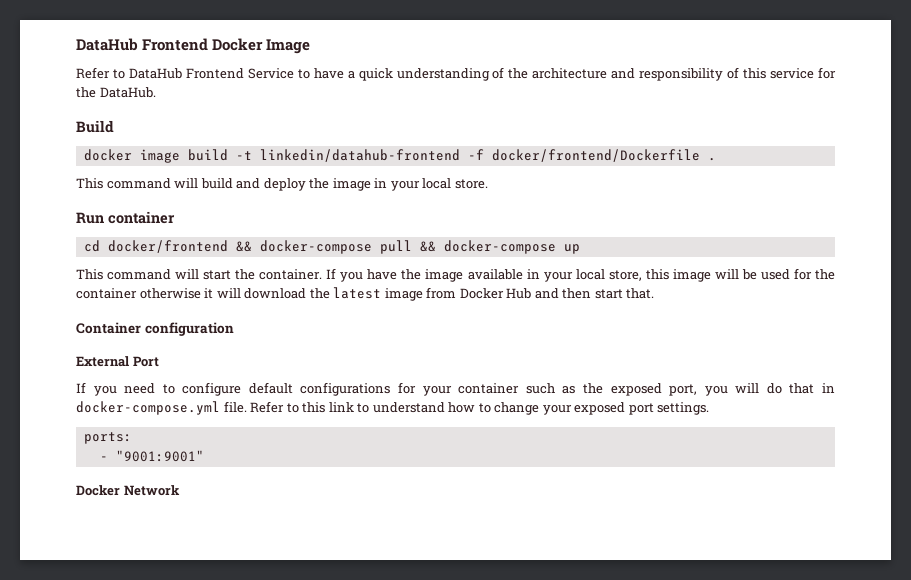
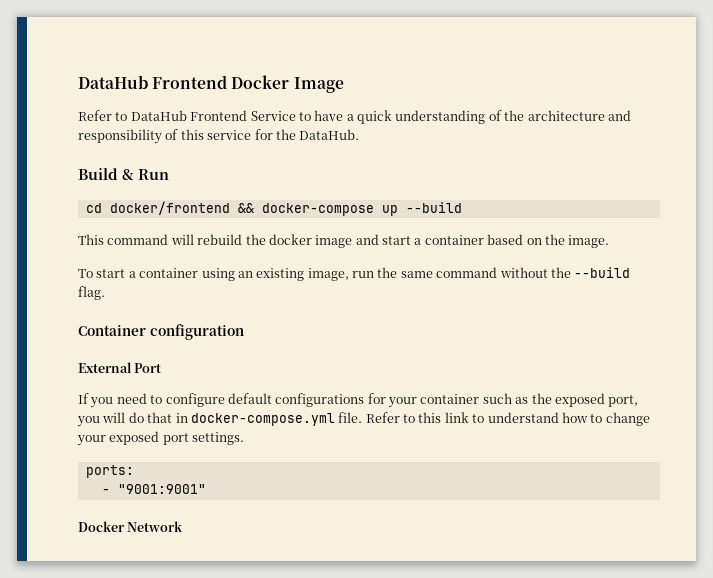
- Build
- docker image build -t linkedin/datahub-frontend -f docker/frontend/Dockerfile .
- This command will build and deploy the image in your local store.
- Run container
+ Build & Run
- cd docker/frontend && docker-compose pull && docker-compose up
- This command will start the container. If you have the image available in your local store, this image will be used for the container otherwise it will download the latest image from Docker Hub and then start that.
+ cd docker/frontend && docker-compose up --build
+ This command will rebuild the docker image and start a container based on the image.
+ To start a container using an existing image, run the same command without the --build flag.

